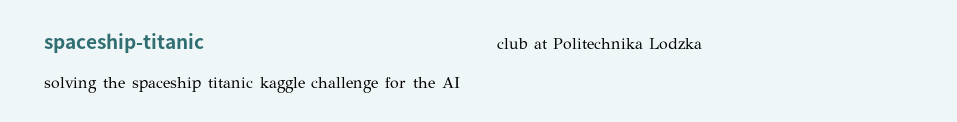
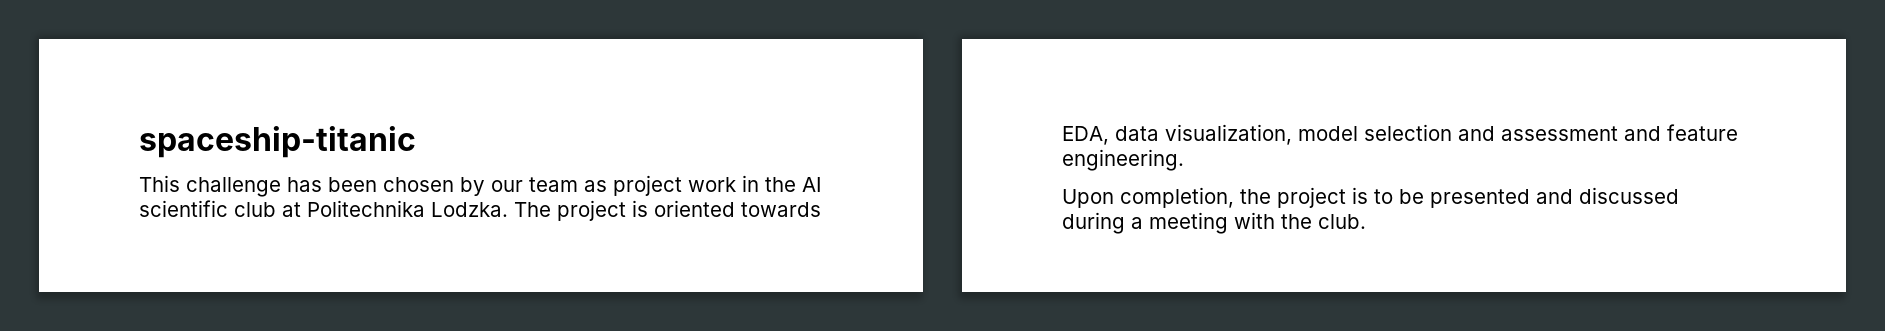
- solving the spaceship titanic kaggle challenge for the AI club at Politechnika Lodzka
+ This challenge has been chosen by our team as project work in the AI scientific club at Politechnika Lodzka. The project is oriented towards EDA, data visualization, model selection and assessment and feature engineering.
+ Upon completion, the project is to be presented and discussed during a meeting with the club.

